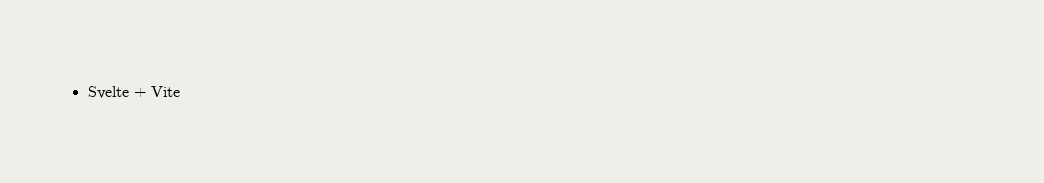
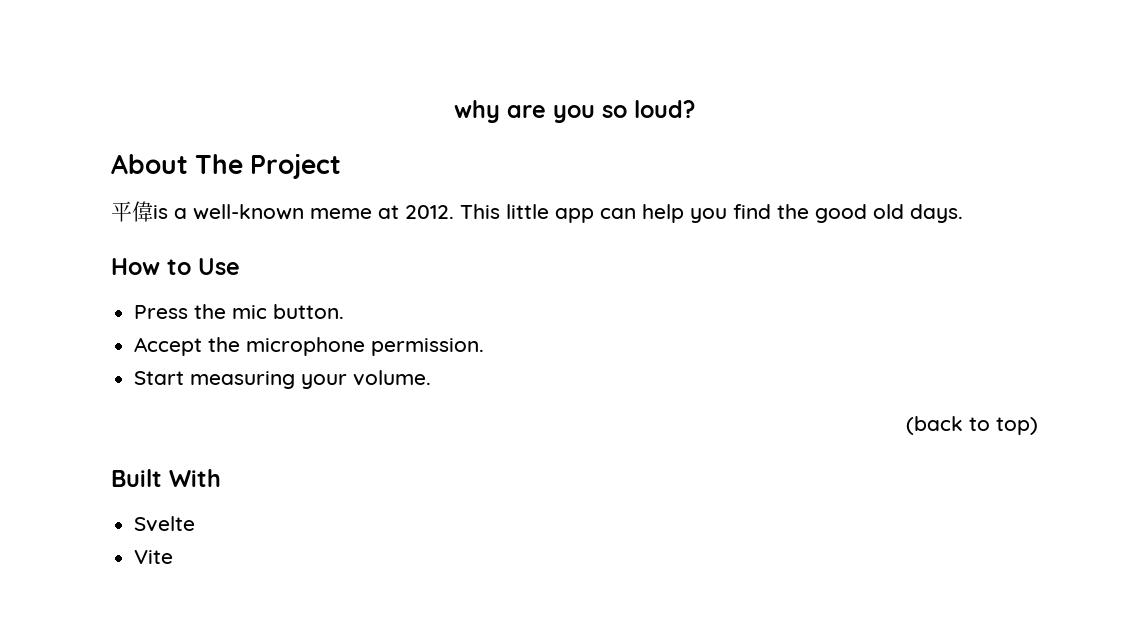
+ why are you so loud?
+ About The Project
+ 平偉is a well-known meme at 2012. This little app can help you find the good old days.
+ How to Use
+ Press the mic button.
+ Accept the microphone permission.
+ Start measuring your volume.
+ (back to top)
+ Built With
- Svelte + Vite
+ Svelte
+ Vite

